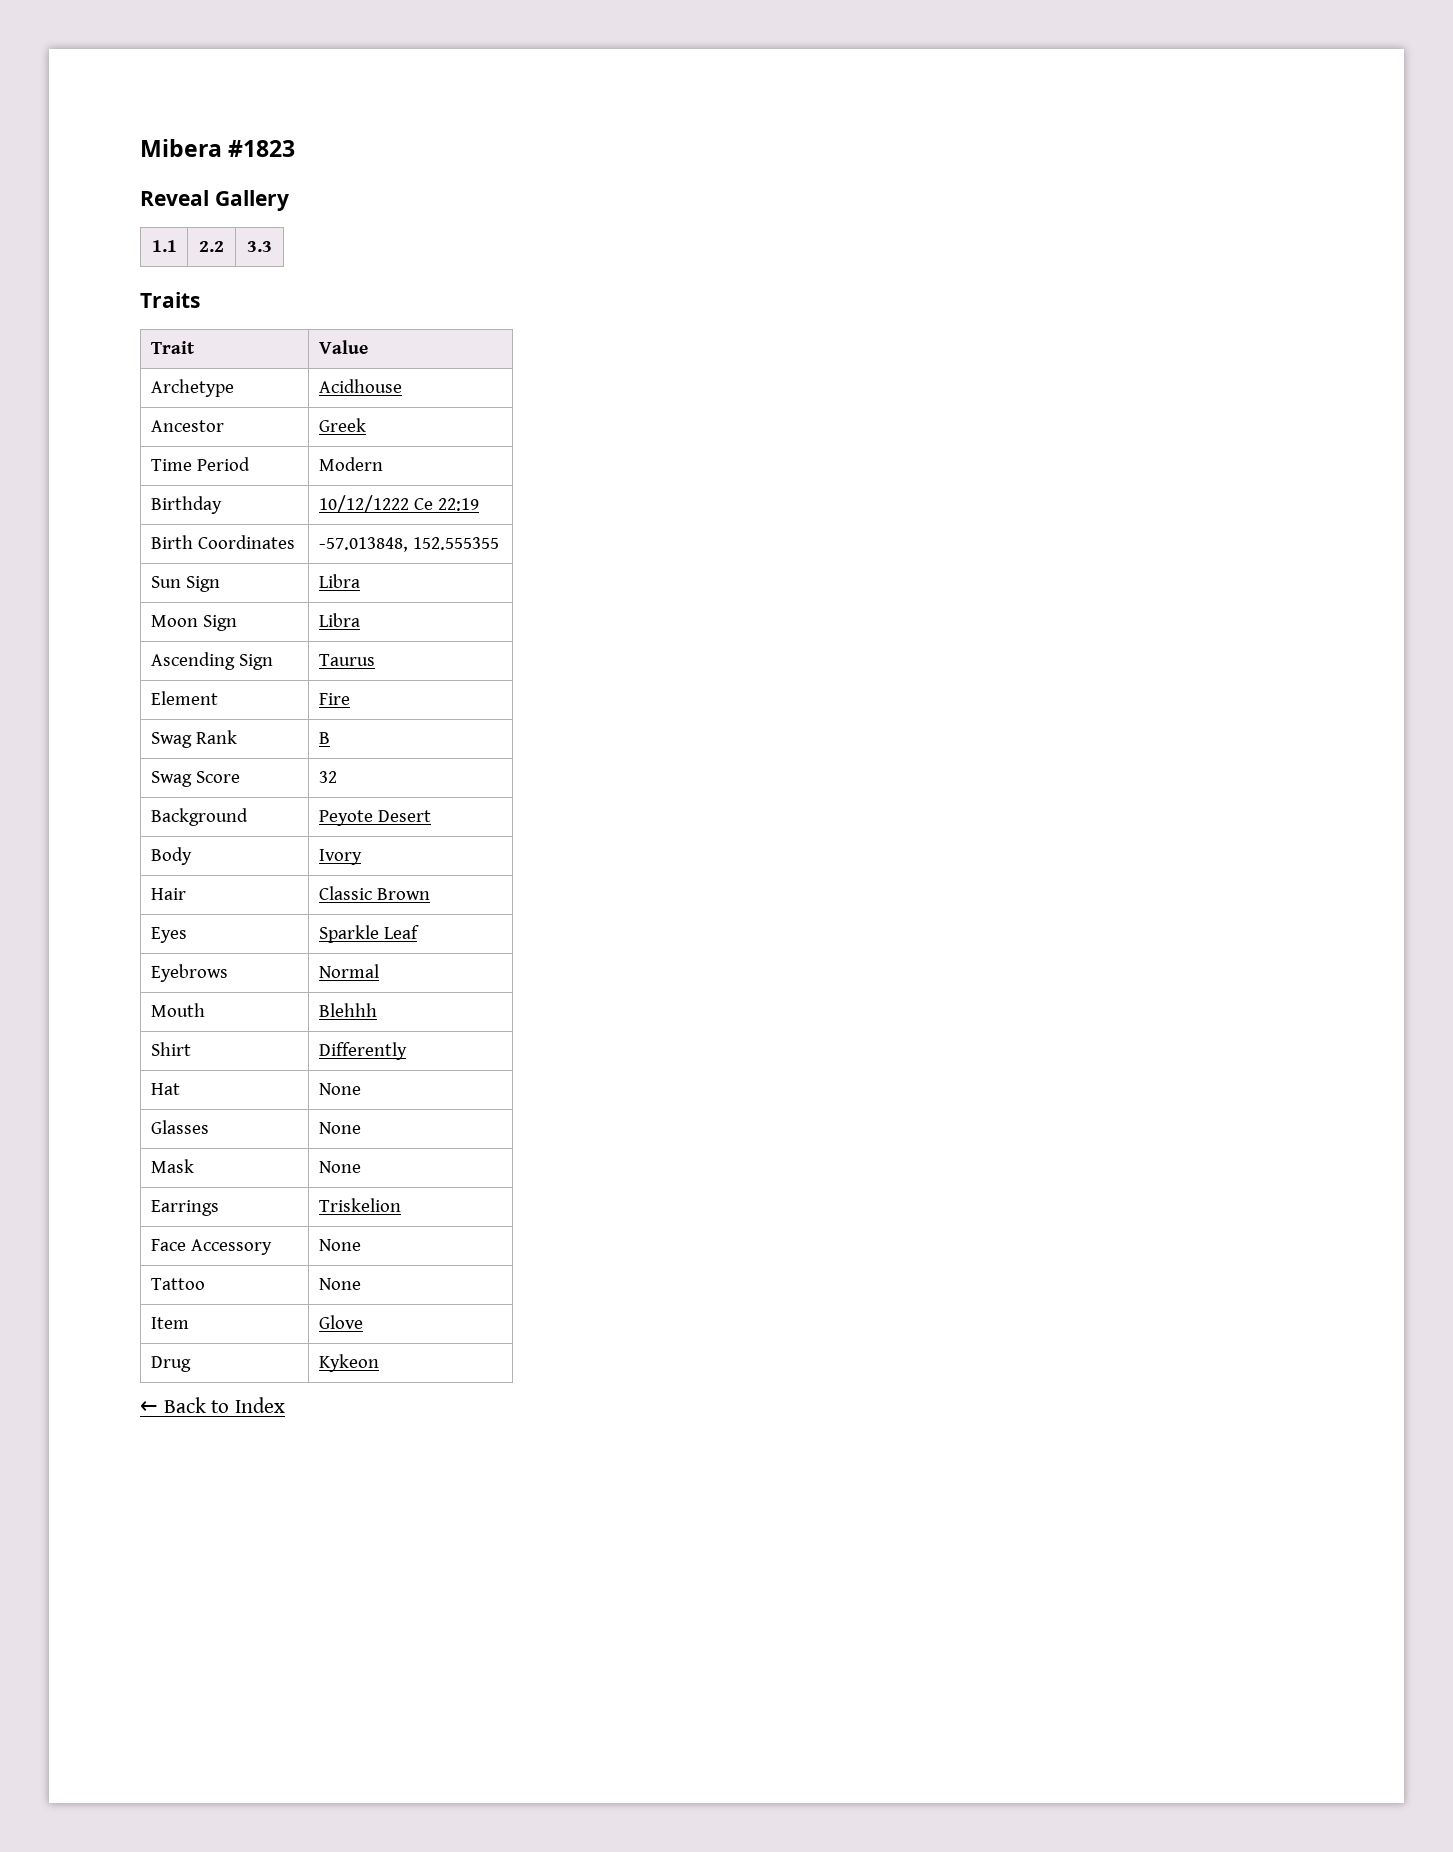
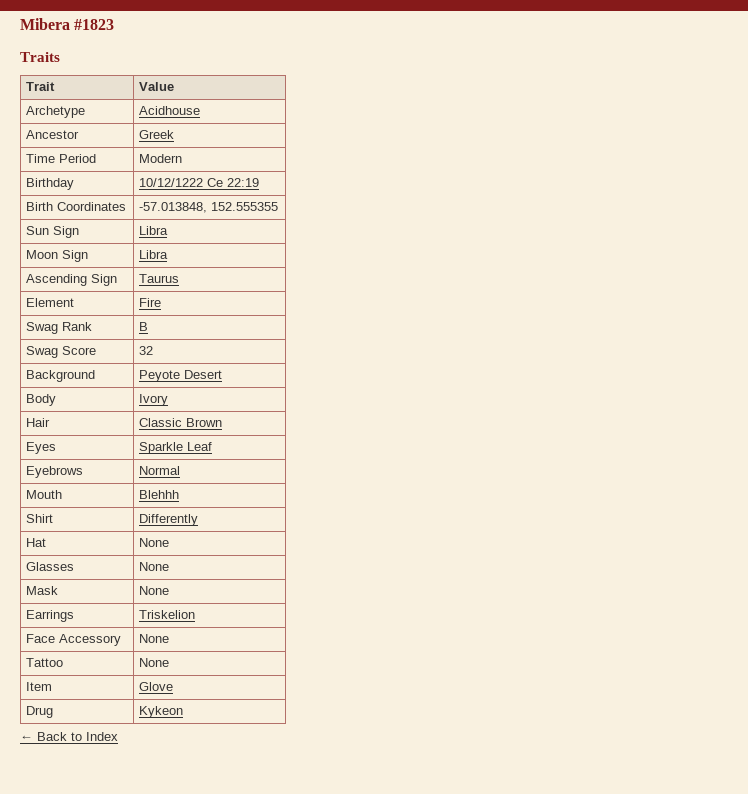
- Reveal Gallery
- 1.1 | 2.2 | 3.3

